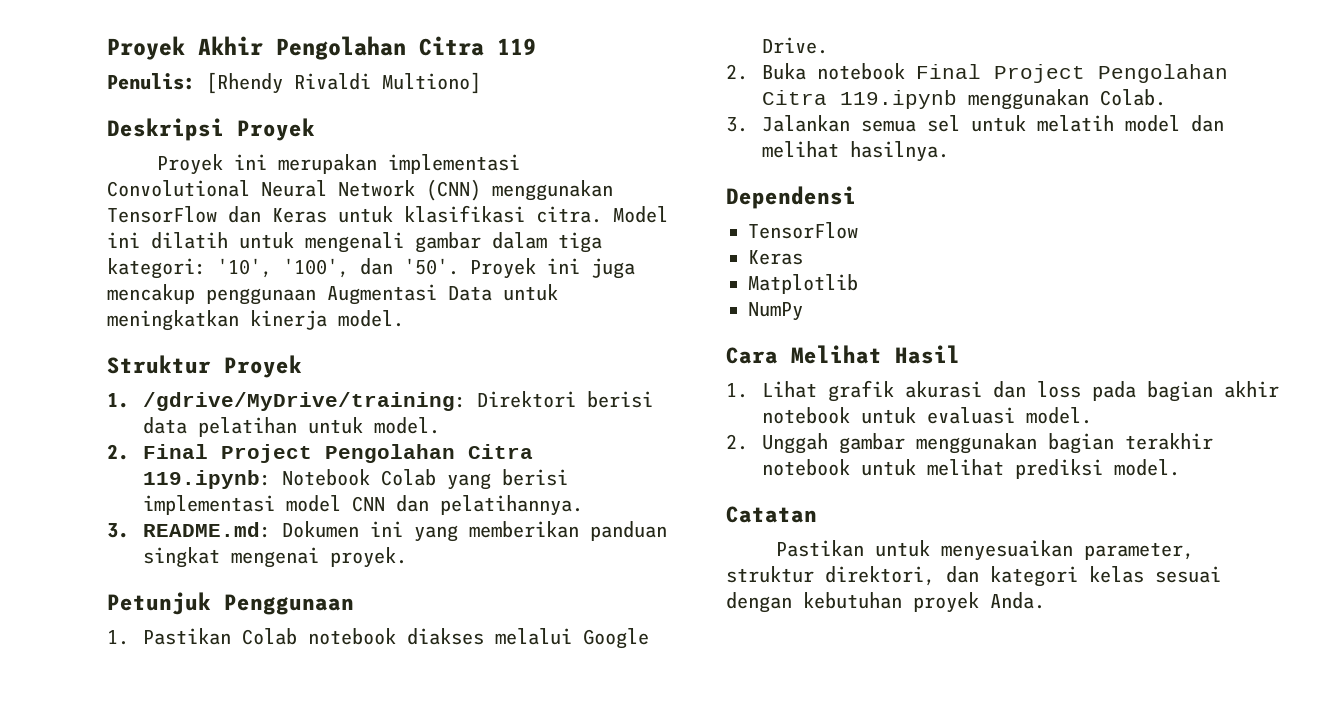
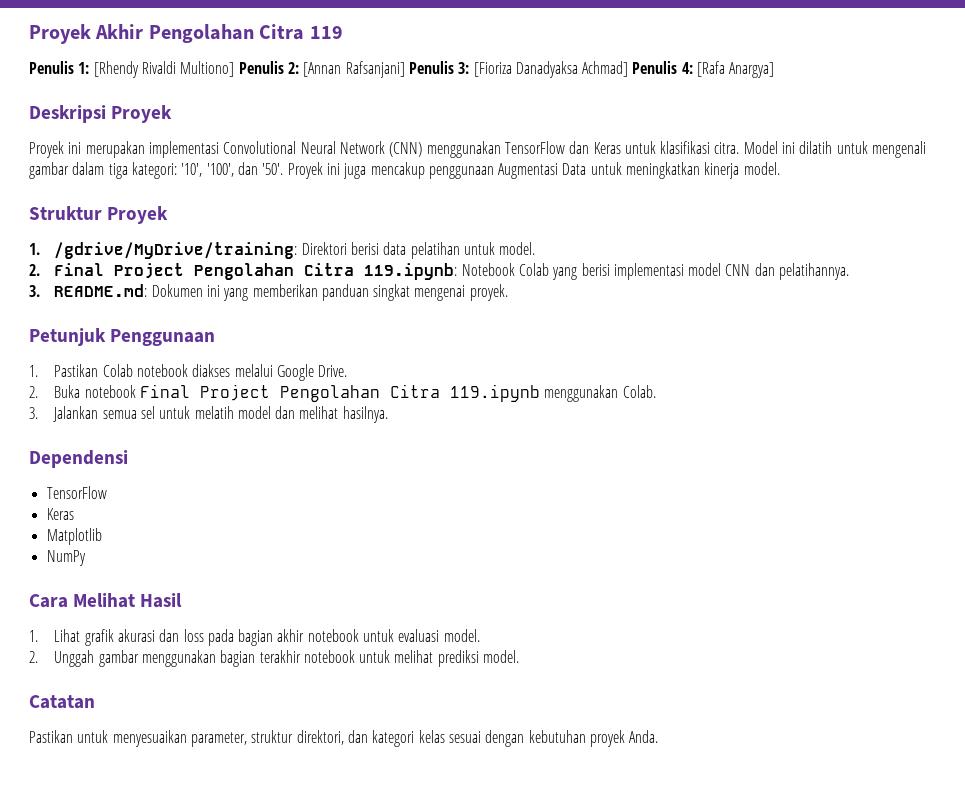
- Penulis: [Rhendy Rivaldi Multiono]
+ Penulis 1: [Rhendy Rivaldi Multiono] Penulis 2: [Annan Rafsanjani] Penulis 3: [Fioriza Danadyaksa Achmad] Penulis 4: [Rafa Anargya]

